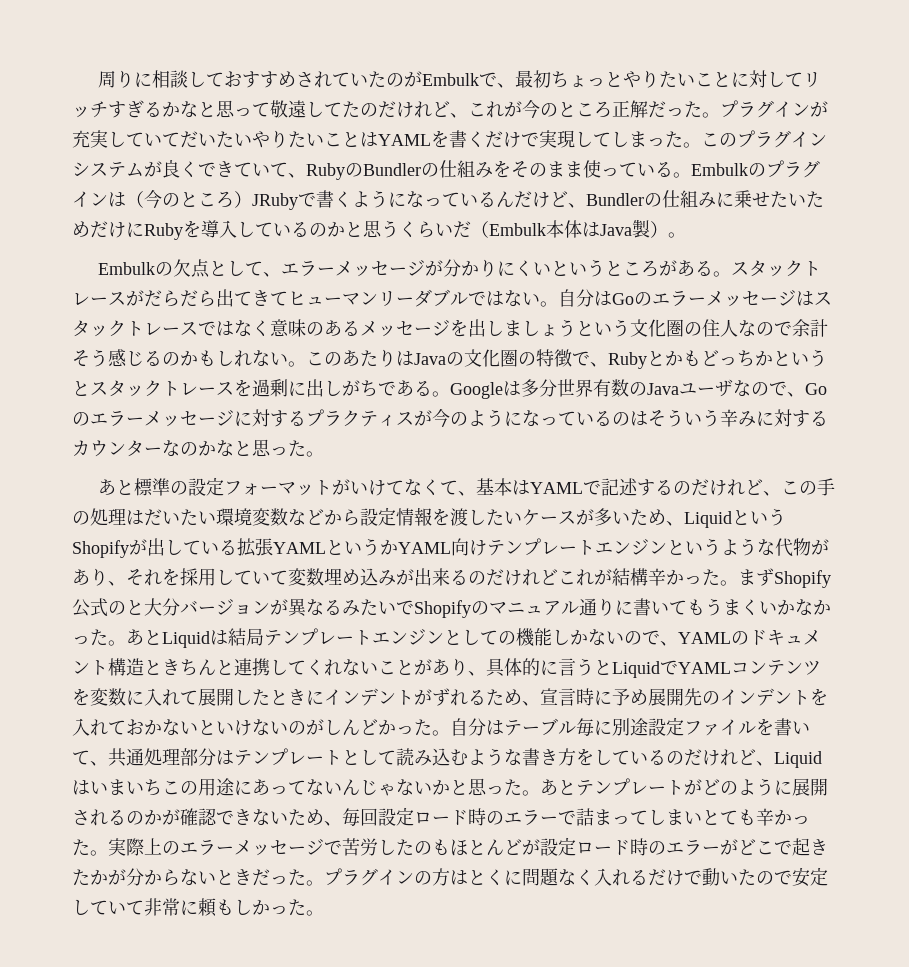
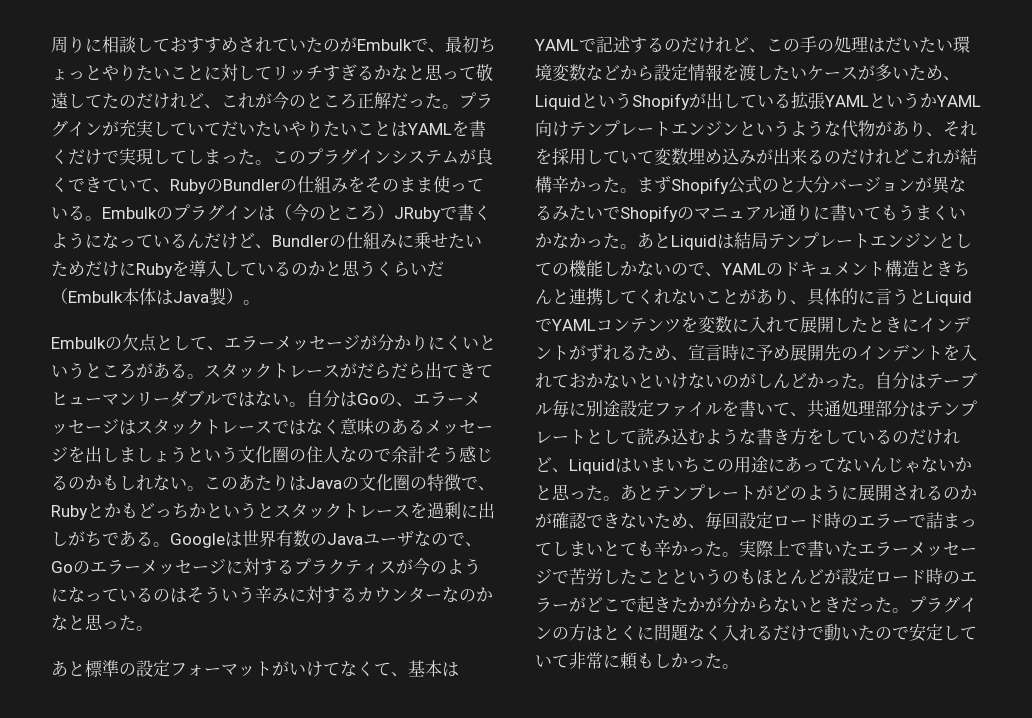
- 自分はGoのエラーメッセージはスタックトレースではなく意味のあるメッセージを出しましょうという文化圏の住人なので余計そう感じるのかもしれない。
+ 自分はGoの、エラーメッセージはスタックトレースではなく意味のあるメッセージを出しましょうという文化圏の住人なので余計そう感じるのかもしれない。
- Googleは多分世界有数のJavaユーザなので、Goのエラーメッセージに対するプラクティスが今のようになっているのはそういう辛みに対するカウンターなのかなと思った。
+ Googleは世界有数のJavaユーザなので、Goのエラーメッセージに対するプラクティスが今のようになっているのはそういう辛みに対するカウンターなのかなと思った。
- 実際上のエラーメッセージで苦労したのもほとんどが設定ロード時のエラーがどこで起きたかが分からないときだった。
+ 実際上で書いたエラーメッセージで苦労したことというのもほとんどが設定ロード時のエラーがどこで起きたかが分からないときだった。

